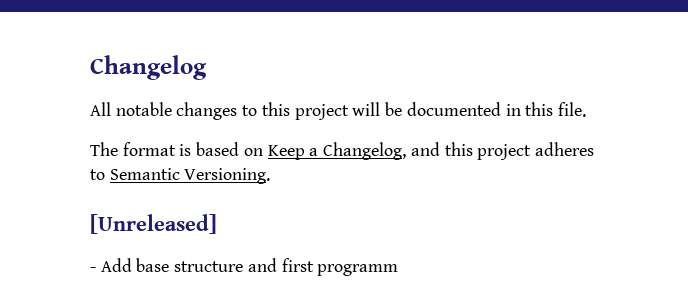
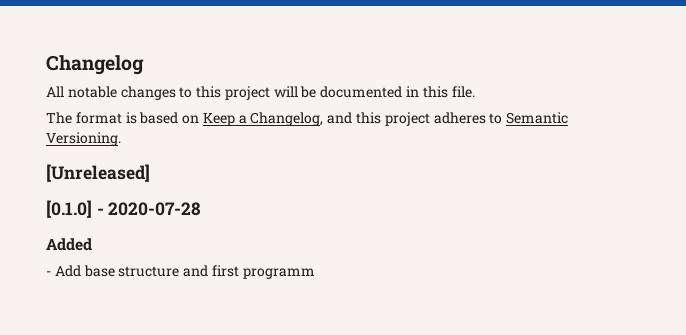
+ [0.1.0] - 2020-07-28
+ Added

